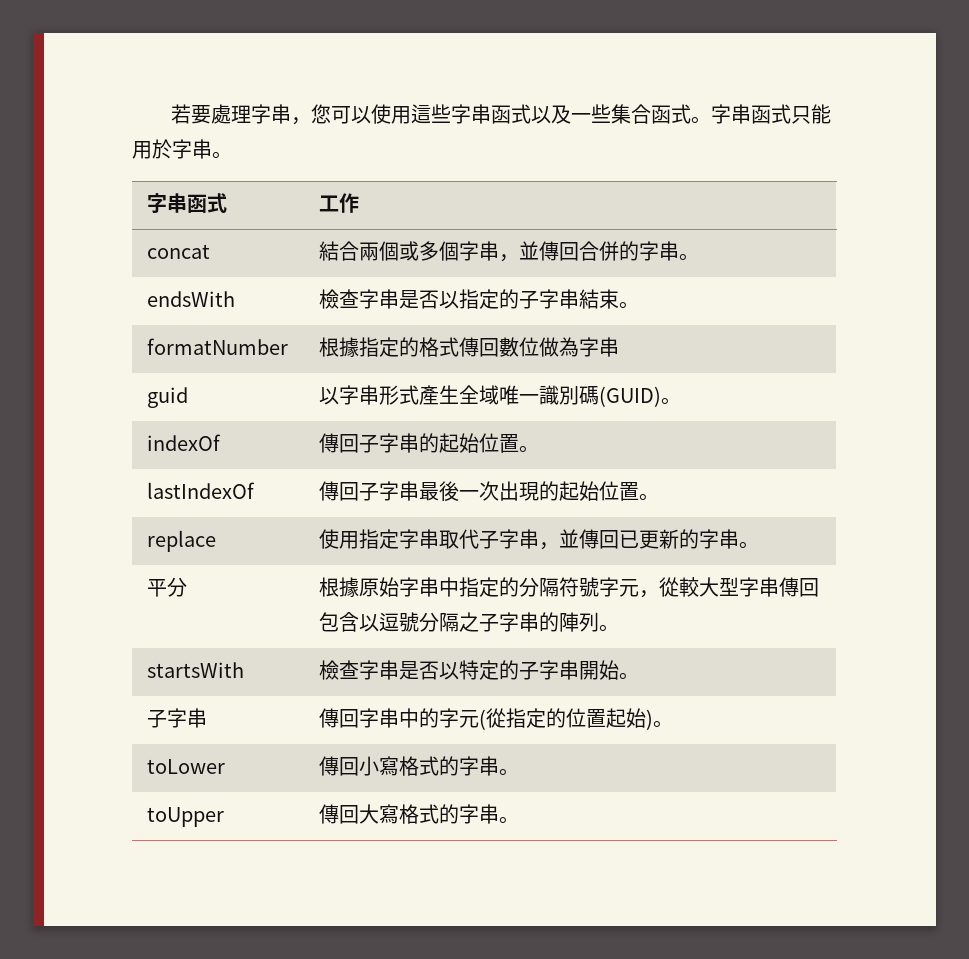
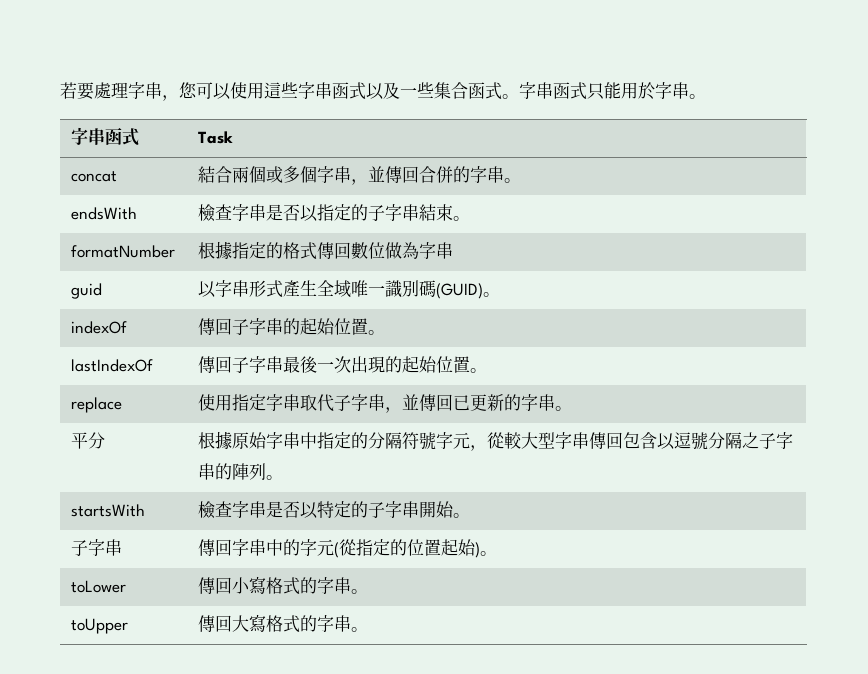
- 字串函式 | 工作
+ 字串函式 | Task

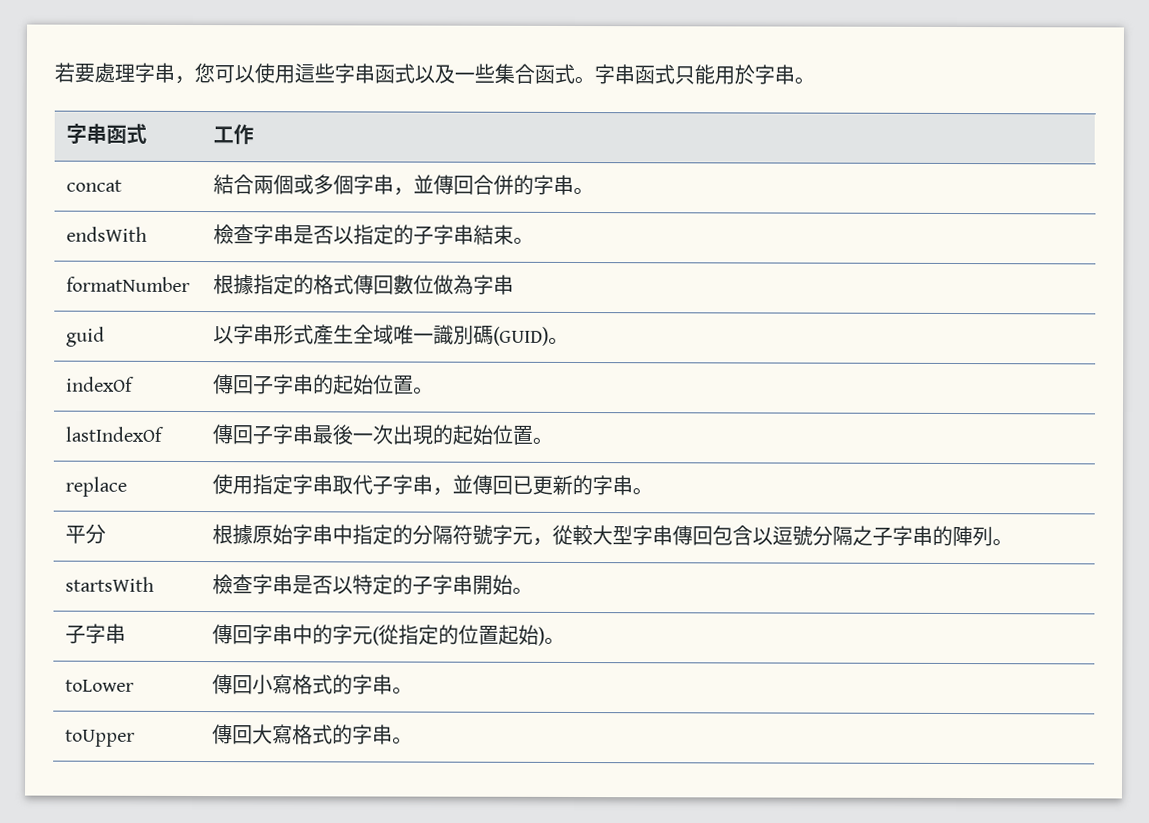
- 字串函式 | Task
+ 字串函式 | 工作

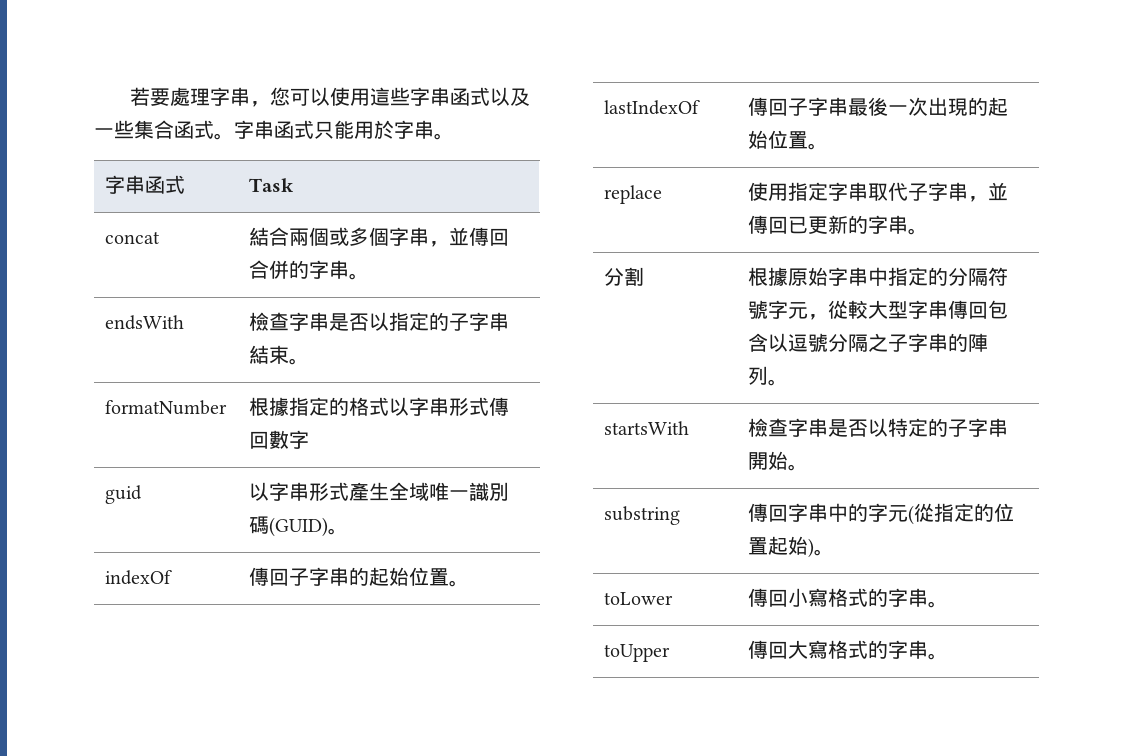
- 字串函式 | 工作
+ 字串函式 | Task
- formatNumber | 根據指定的格式傳回數位做為字串
+ formatNumber | 根據指定的格式以字串形式傳回數字
- 平分 | 根據原始字串中指定的分隔符號字元，從較大型字串傳回包含以逗號分隔之子字串的陣列。
+ 分割 | 根據原始字串中指定的分隔符號字元，從較大型字串傳回包含以逗號分隔之子字串的陣列。
- 子字串 | 傳回字串中的字元(從指定的位置起始)。
+ substring | 傳回字串中的字元(從指定的位置起始)。

